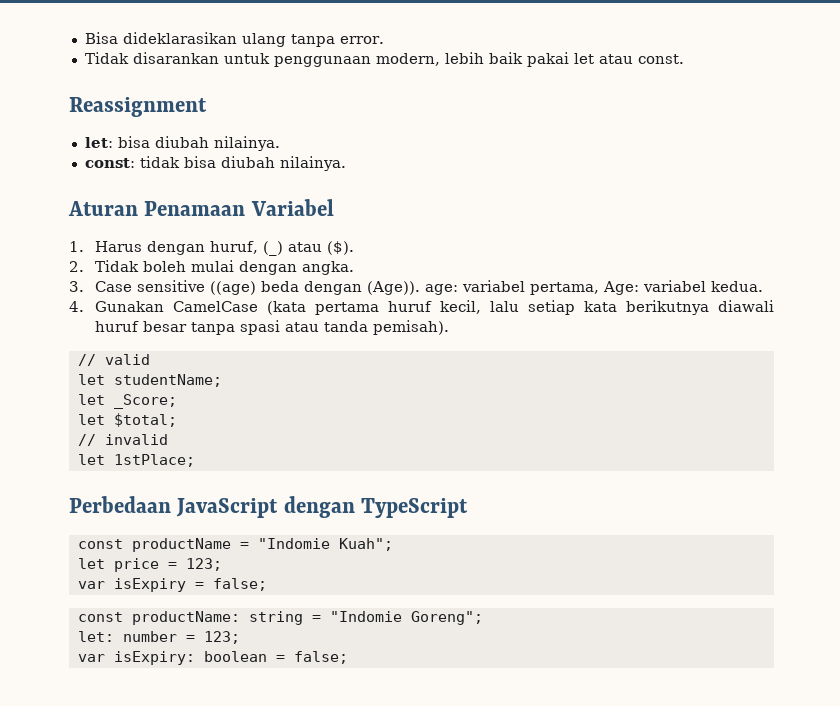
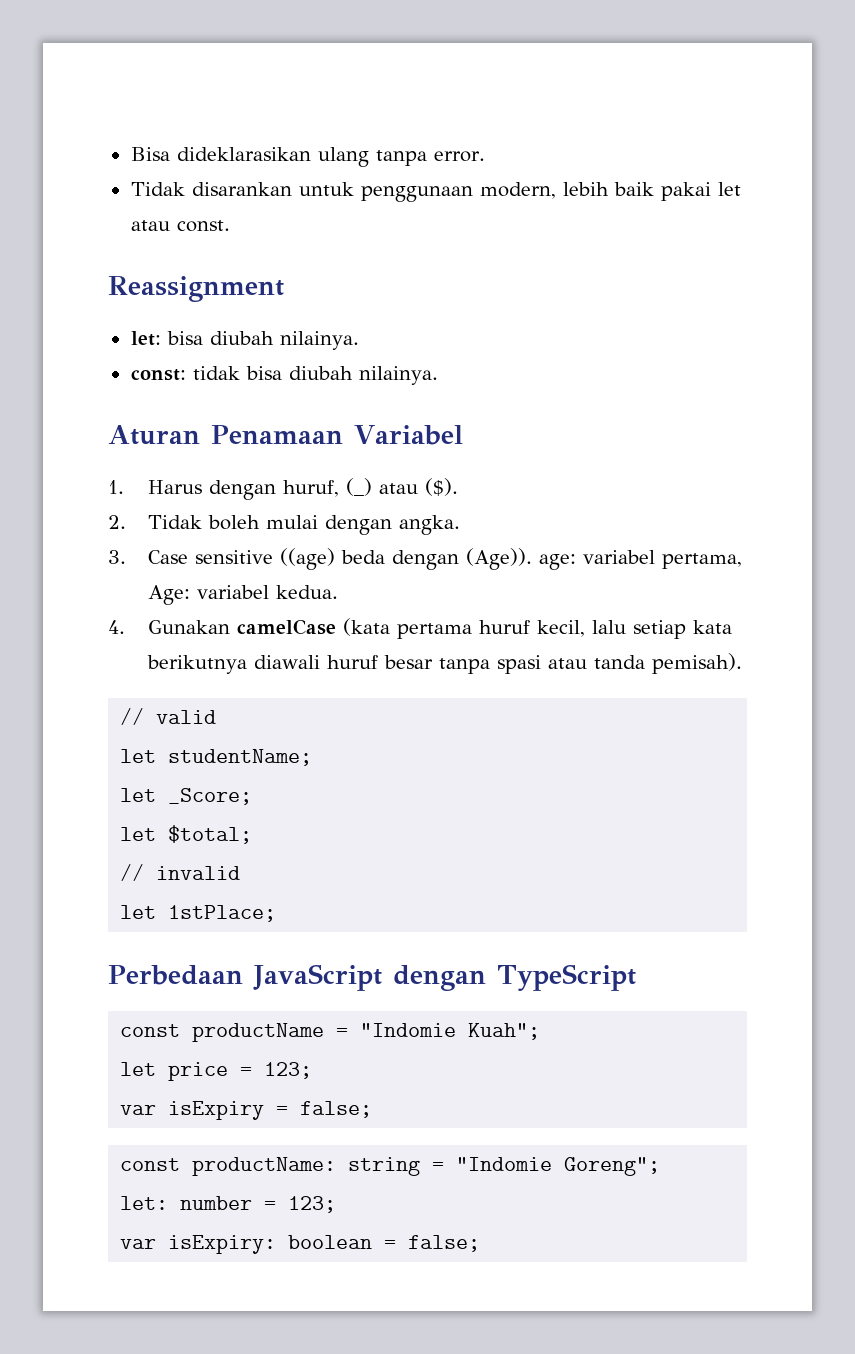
- 4. Gunakan CamelCase (kata pertama huruf kecil, lalu setiap kata berikutnya diawali huruf besar tanpa spasi atau tanda pemisah).
+ 4. Gunakan camelCase (kata pertama huruf kecil, lalu setiap kata berikutnya diawali huruf besar tanpa spasi atau tanda pemisah).

